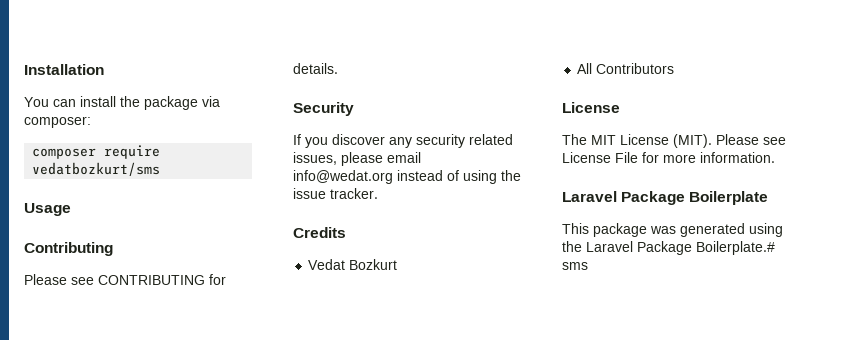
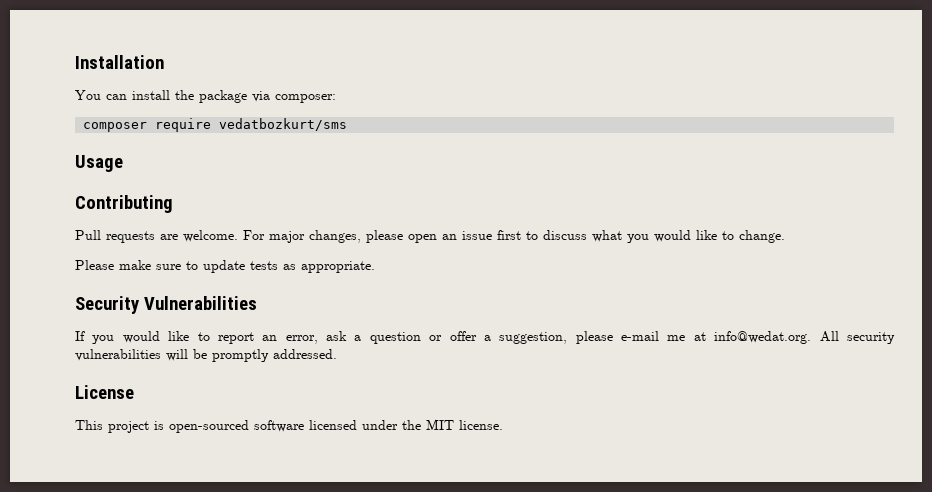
- Please see CONTRIBUTING for details.
+ Pull requests are welcome. For major changes, please open an issue first to discuss what you would like to change.
+ Please make sure to update tests as appropriate.
- Security
+ Security Vulnerabilities
- If you discover any security related issues, please email info@wedat.org instead of using the issue tracker.
- Credits
- Vedat Bozkurt
- All Contributors
+ If you would like to report an error, ask a question or offer a suggestion, please e-mail me at info@wedat.org. All security vulnerabilities will be promptly addressed.
  License
- The MIT License (MIT). Please see License File for more information.
- Laravel Package Boilerplate
- This package was generated using the Laravel Package Boilerplate.# sms
+ This project is open-sourced software licensed under the MIT license.

